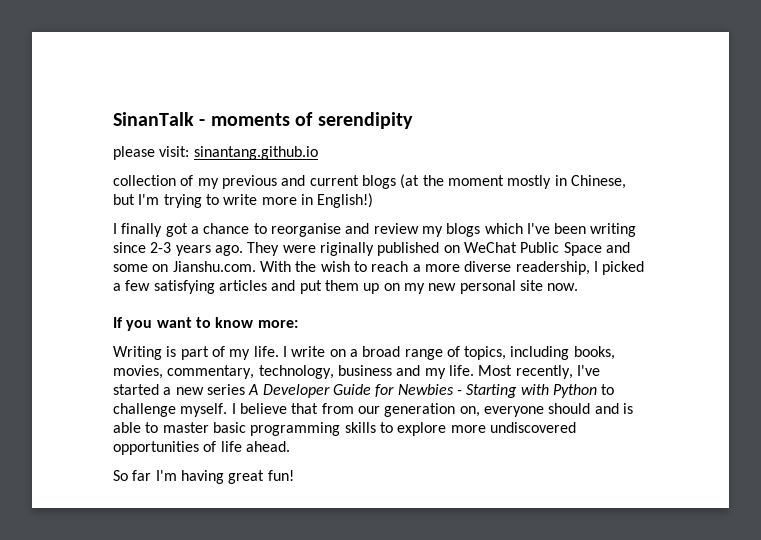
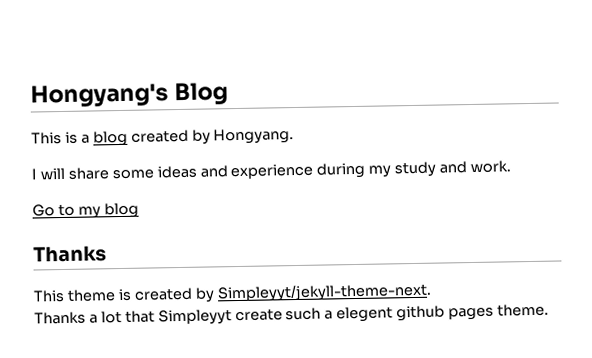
- SinanTalk - moments of serendipity
- please visit: sinantang.github.io
- collection of my previous and current blogs (at the moment mostly in Chinese, but I'm trying to write more in English!)
- I finally got a chance to reorganise and review my blogs which I've been writing since 2-3 years ago. They were riginally published on WeChat Public Space and some on Jianshu.com. With the wish to reach a more diverse readership, I picked a few satisfying articles and put them up on my new personal site now.
- If you want to know more:
- Writing is part of my life. I write on a broad range of topics, including books, movies, commentary, technology, business and my life. Most recently, I've started a new series A Developer Guide for Newbies - Starting with Python to challenge myself. I believe that from our generation on, everyone should and is able to master basic programming skills to explore more undiscovered opportunities of life ahead.
- So far I'm having great fun!
+ Hongyang's Blog
+ This is a blog created by Hongyang.
+ I will share some ideas and experience during my study and work.
+ Go to my blog
+ Thanks
+ This theme is created by Simpleyyt/jekyll-theme-next.
+ Thanks a lot that Simpleyyt create such a elegent github pages theme.

